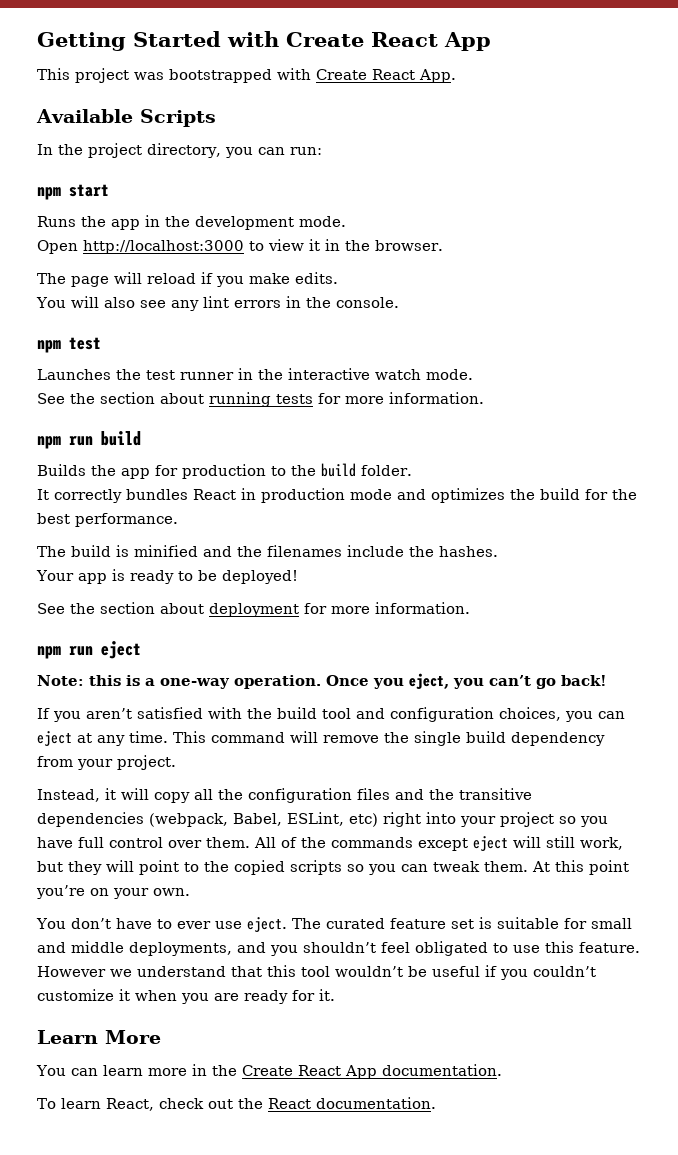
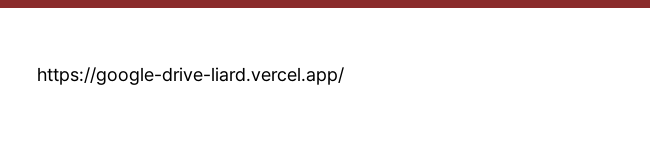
- Getting Started with Create React App
- This project was bootstrapped with Create React App.
- Available Scripts
- In the project directory, you can run:
- npm start
- Runs the app in the development mode.
- Open http://localhost:3000 to view it in the browser.
- The page will reload if you make edits.
- You will also see any lint errors in the console.
- npm test
- Launches the test runner in the interactive watch mode.
- See the section about running tests for more information.
- npm run build
- Builds the app for production to the build folder.
- It correctly bundles React in production mode and optimizes the build for the best performance.
- The build is minified and the filenames include the hashes.
- Your app is ready to be deployed!
- See the section about deployment for more information.
- npm run eject
- Note: this is a one-way operation. Once you eject, you can’t go back!
- If you aren’t satisfied with the build tool and configuration choices, you can eject at any time. This command will remove the single build dependency from your project.
- Instead, it will copy all the configuration files and the transitive dependencies (webpack, Babel, ESLint, etc) right into your project so you have full control over them. All of the commands except eject will still work, but they will point to the copied scripts so you can tweak them. At this point you’re on your own.
- You don’t have to ever use eject. The curated feature set is suitable for small and middle deployments, and you shouldn’t feel obligated to use this feature. However we understand that this tool wouldn’t be useful if you couldn’t customize it when you are ready for it.
- Learn More
- You can learn more in the Create React App documentation.
- To learn React, check out the React documentation.
+ https://google-drive-liard.vercel.app/

